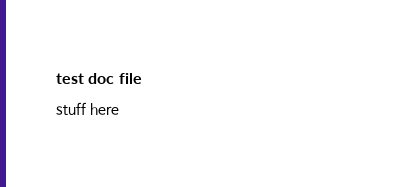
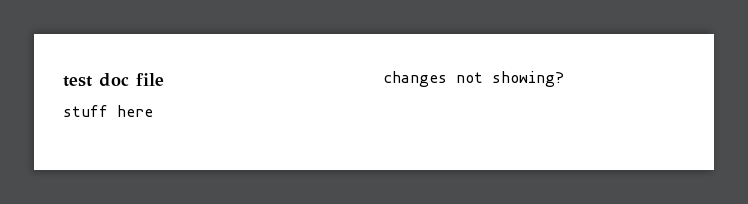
+ changes not showing?

